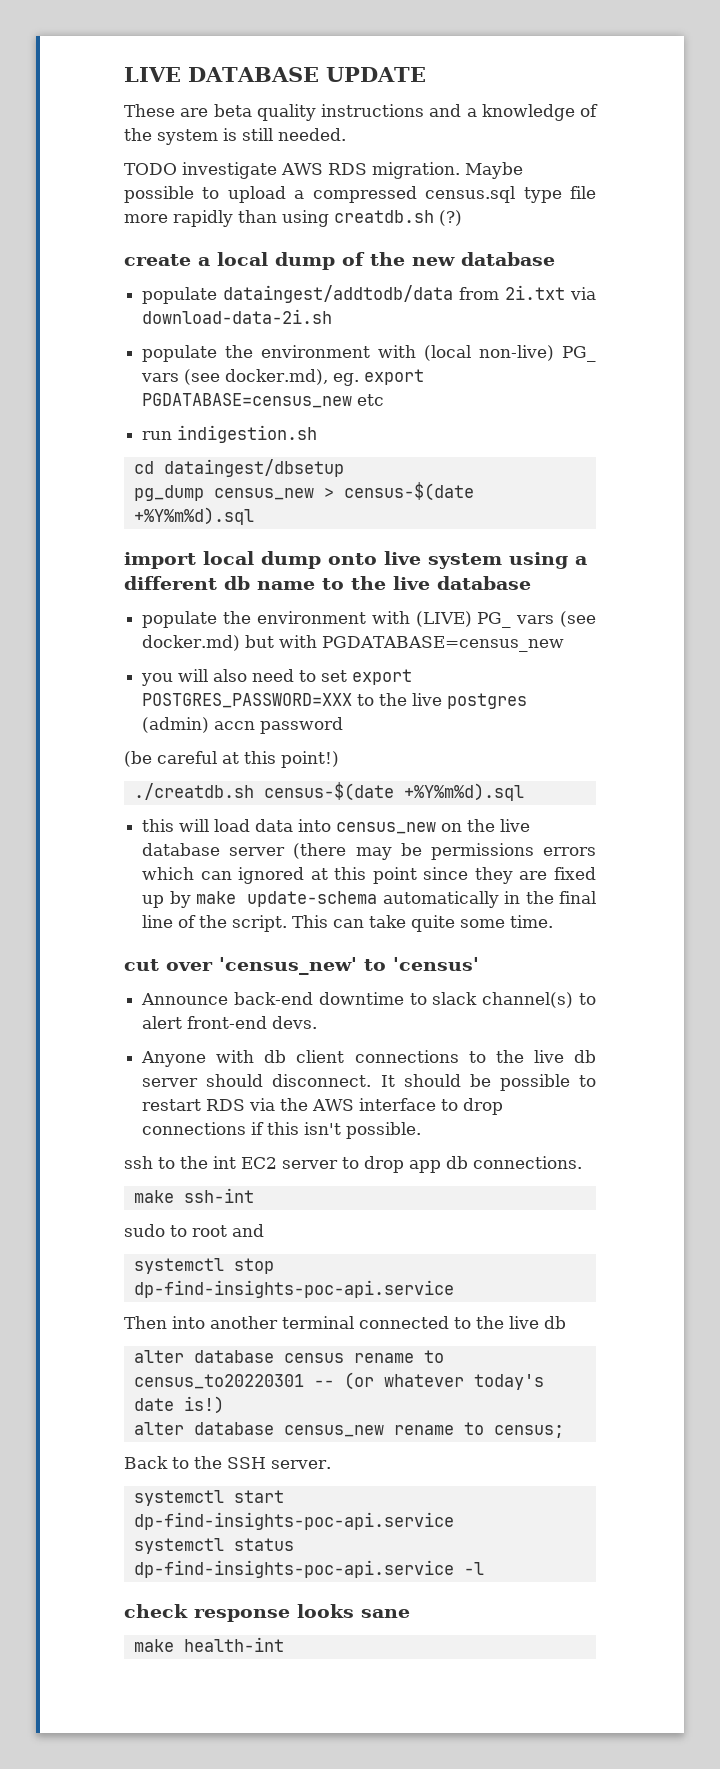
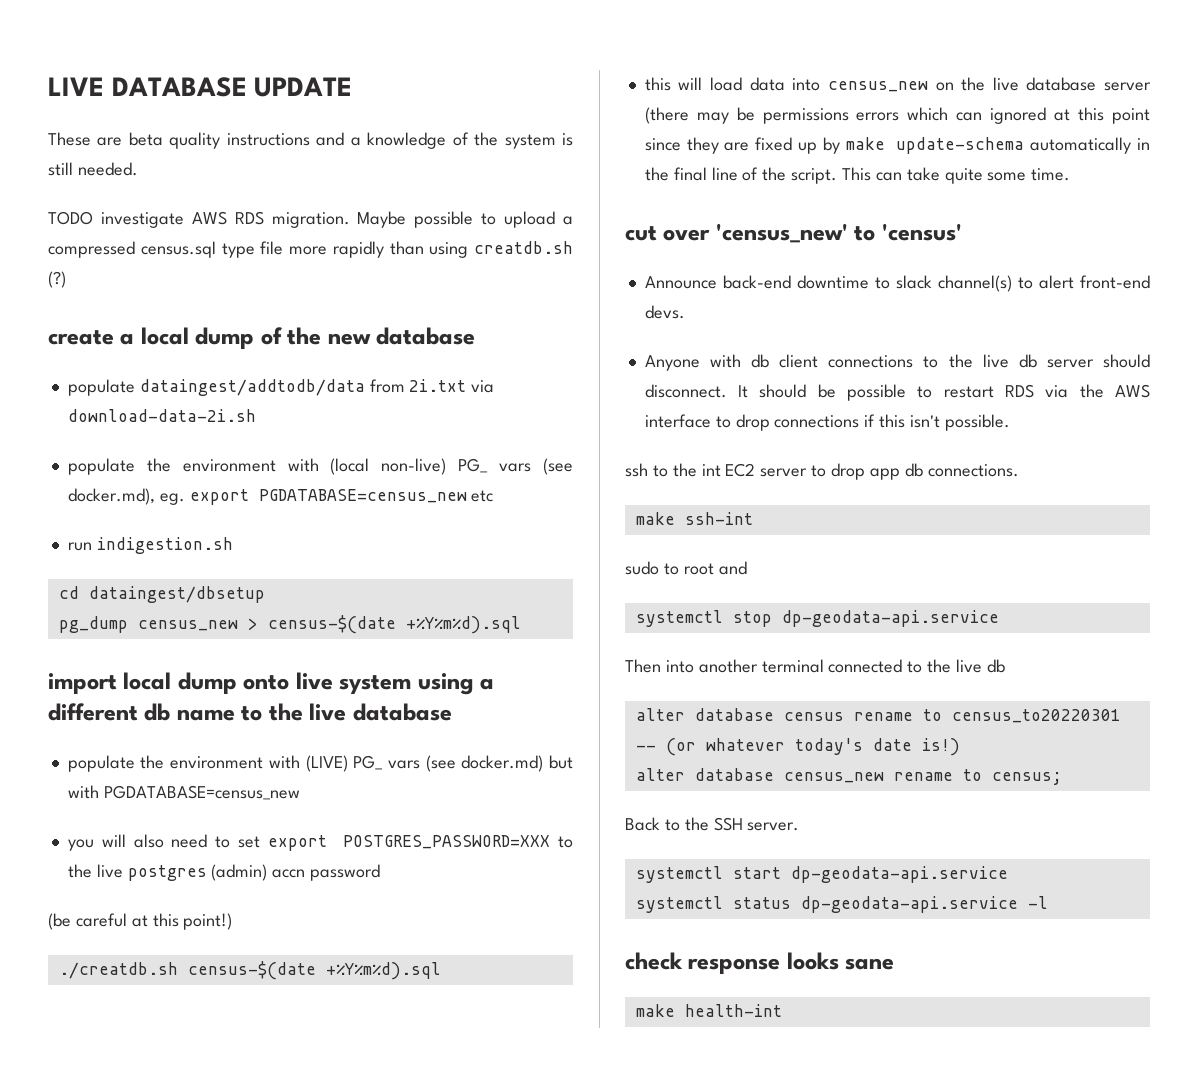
- systemctl stop dp-find-insights-poc-api.service
+ systemctl stop dp-geodata-api.service
- systemctl start dp-find-insights-poc-api.service
+ systemctl start dp-geodata-api.service
- systemctl status dp-find-insights-poc-api.service -l
+ systemctl status dp-geodata-api.service -l

